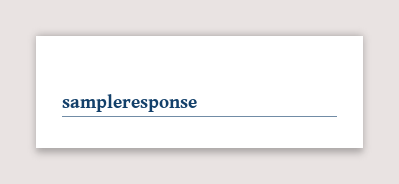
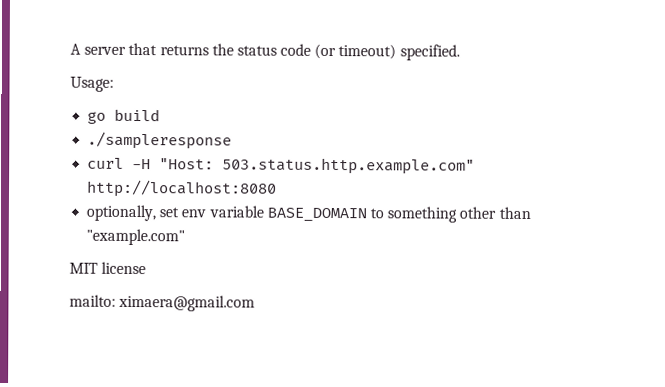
- sampleresponse
+ A server that returns the status code (or timeout) specified.
+ Usage:
+ go build
+ ./sampleresponse
+ curl -H "Host: 503.status.http.example.com" http://localhost:8080
+ optionally, set env variable BASE_DOMAIN to something other than "example.com"
+ MIT license
+ mailto: ximaera@gmail.com

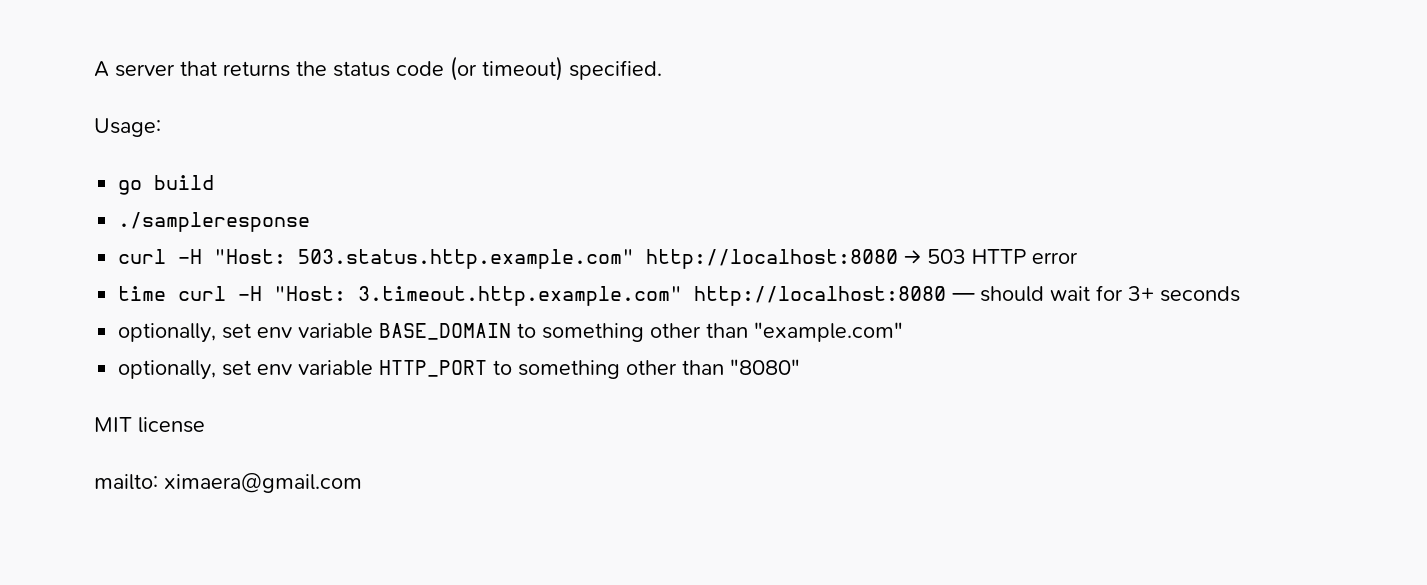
- curl -H "Host: 503.status.http.example.com" http://localhost:8080
+ curl -H "Host: 503.status.http.example.com" http://localhost:8080 → 503 HTTP error
+ time curl -H "Host: 3.timeout.http.example.com" http://localhost:8080 — should wait for 3+ seconds
+ optionally, set env variable HTTP_PORT to something other than "8080"

